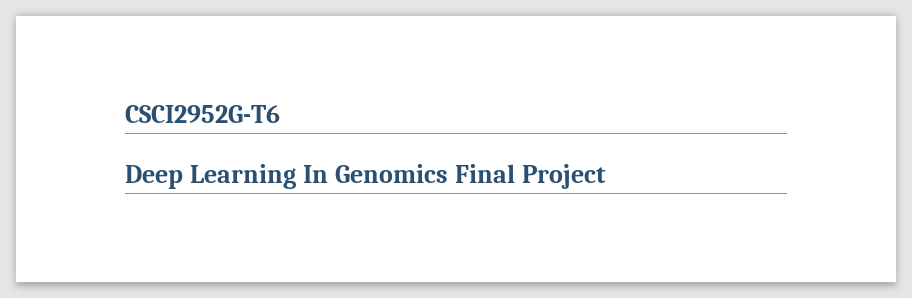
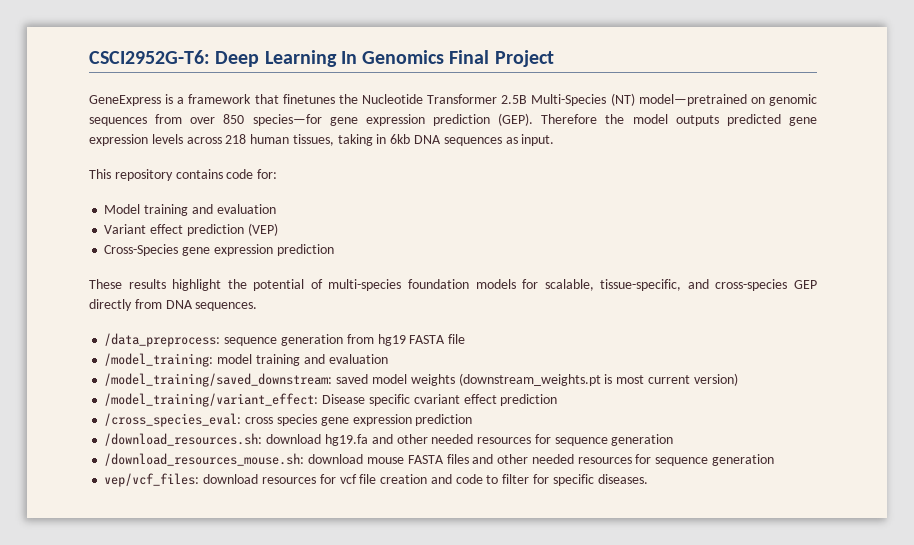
- CSCI2952G-T6
- Deep Learning In Genomics Final Project
+ CSCI2952G-T6: Deep Learning In Genomics Final Project
+ GeneExpress is a framework that finetunes the Nucleotide Transformer 2.5B Multi-Species (NT) model—pretrained on genomic sequences from over 850 species—for gene expression prediction (GEP). Therefore the model outputs predicted gene expression levels across 218 human tissues, taking in 6kb DNA sequences as input.
+ This repository contains code for:
+ Model training and evaluation
+ Variant effect prediction (VEP)
+ Cross-Species gene expression prediction
+ These results highlight the potential of multi-species foundation models for scalable, tissue-specific, and cross-species GEP directly from DNA sequences.
+ /data_preprocess: sequence generation from hg19 FASTA file
+ /model_training: model training and evaluation
+ /model_training/saved_downstream: saved model weights (downstream_weights.pt is most current version)
+ /model_training/variant_effect: Disease specific cvariant effect prediction
+ /cross_species_eval: cross species gene expression prediction
+ /download_resources.sh: download hg19.fa and other needed resources for sequence generation
+ /download_resources_mouse.sh: download mouse FASTA files and other needed resources for sequence generation
+ vep/vcf_files: download resources for vcf file creation and code to filter for specific diseases.

